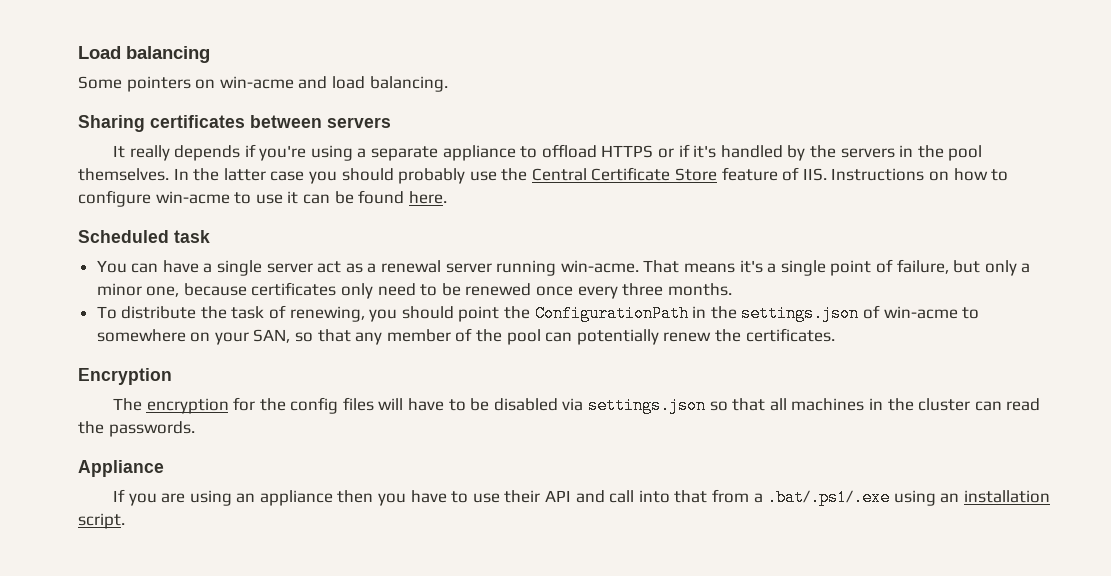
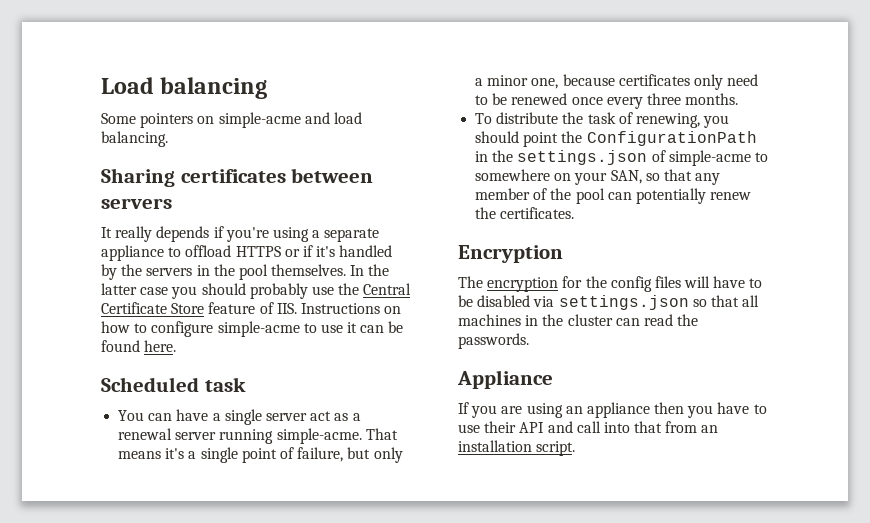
- Some pointers on win-acme and load balancing.
+ Some pointers on simple-acme and load balancing.
- In the latter case you should probably use the Central Certificate Store feature of IIS. Instructions on how to configure win-acme to use it can be found here.
+ In the latter case you should probably use the Central Certificate Store feature of IIS. Instructions on how to configure simple-acme to use it can be found here.
- You can have a single server act as a renewal server running win-acme.
+ You can have a single server act as a renewal server running simple-acme.
- To distribute the task of renewing, you should point the ConfigurationPath in the settings.json of win-acme to somewhere on your SAN, so that any member of the pool can potentially renew the certificates.
+ To distribute the task of renewing, you should point the ConfigurationPath in the settings.json of simple-acme to somewhere on your SAN, so that any member of the pool can potentially renew the certificates.
- If you are using an appliance then you have to use their API and call into that from a .bat/.ps1/.exe using an installation script.
+ If you are using an appliance then you have to use their API and call into that from an installation script.

